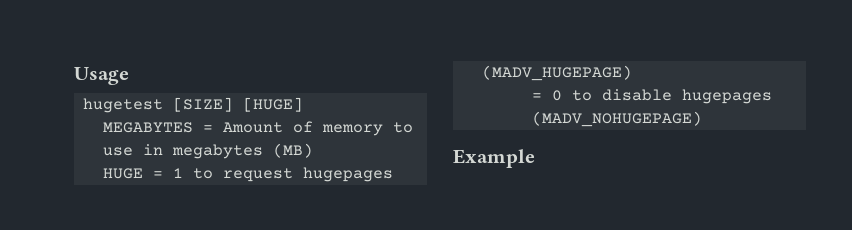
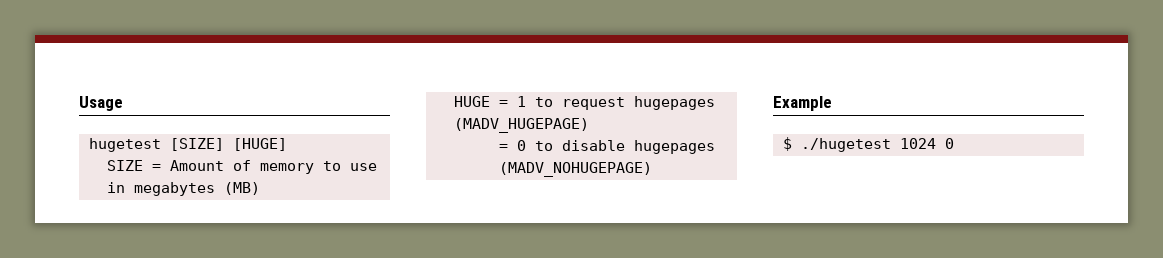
- MEGABYTES = Amount of memory to use in megabytes (MB)
+ SIZE = Amount of memory to use in megabytes (MB)
+ $ ./hugetest 1024 0

